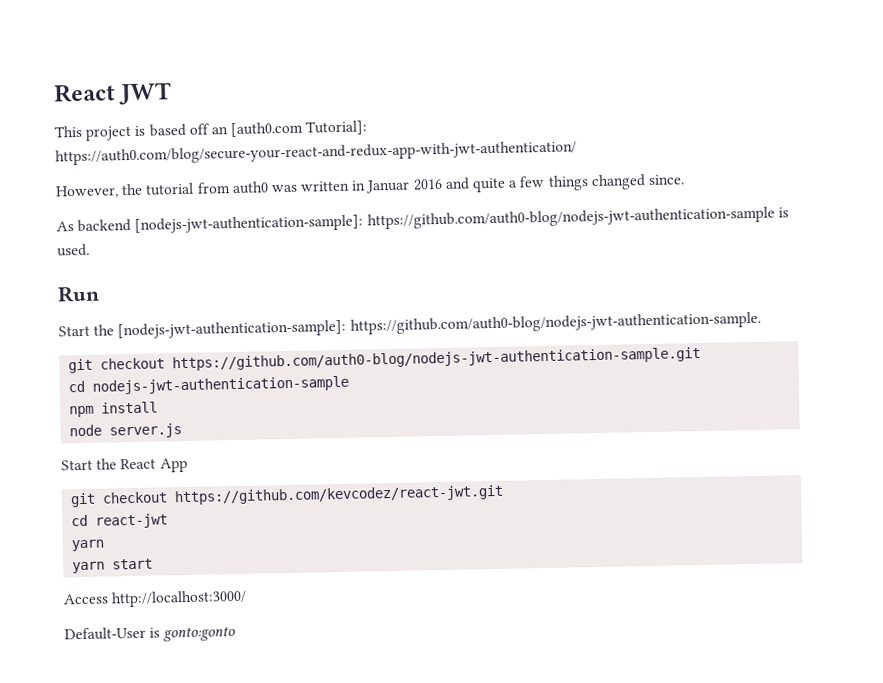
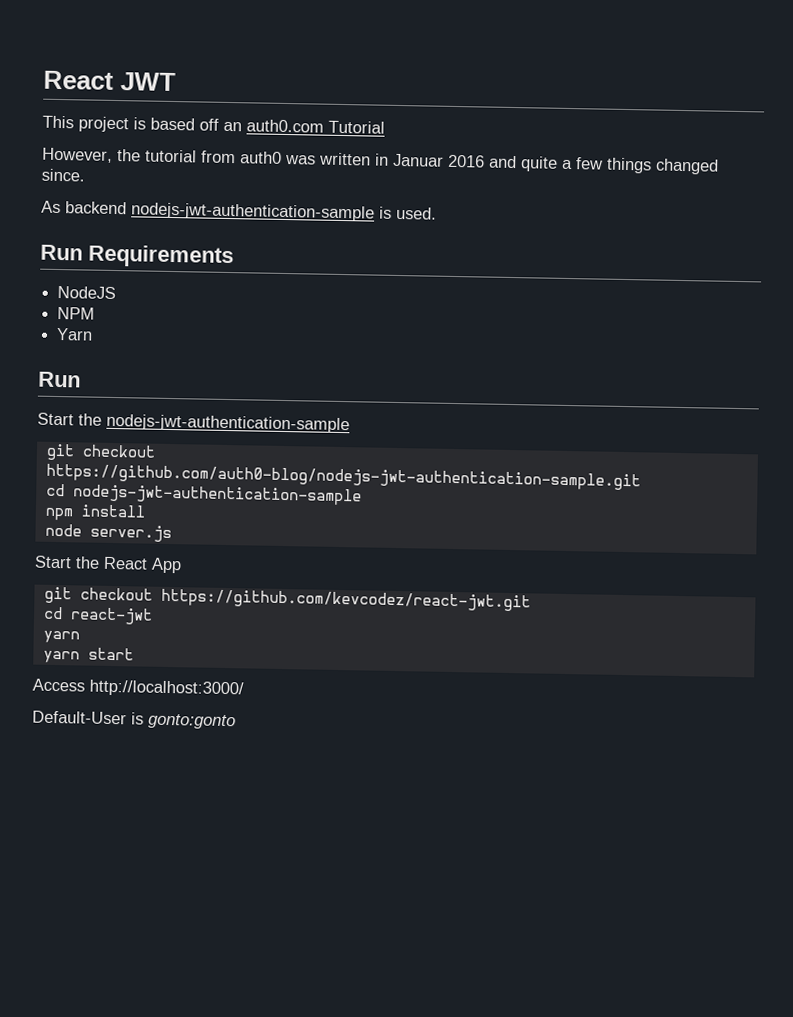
- This project is based off an [auth0.com Tutorial]: https://auth0.com/blog/secure-your-react-and-redux-app-with-jwt-authentication/
+ This project is based off an auth0.com Tutorial
- As backend [nodejs-jwt-authentication-sample]: https://github.com/auth0-blog/nodejs-jwt-authentication-sample is used.
+ As backend nodejs-jwt-authentication-sample is used.
+ Run Requirements
+ NodeJS
+ NPM
+ Yarn
- Start the [nodejs-jwt-authentication-sample]: https://github.com/auth0-blog/nodejs-jwt-authentication-sample.
+ Start the nodejs-jwt-authentication-sample

